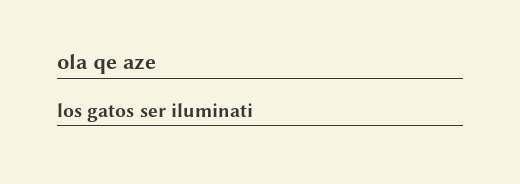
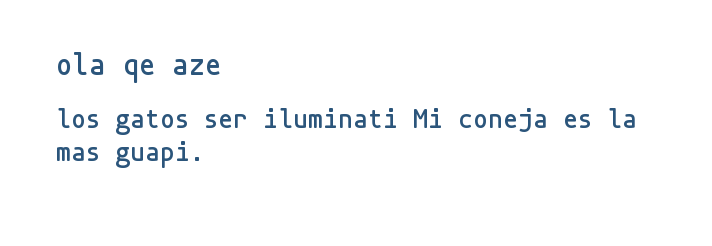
- los gatos ser iluminati
+ los gatos ser iluminati Mi coneja es la mas guapi.

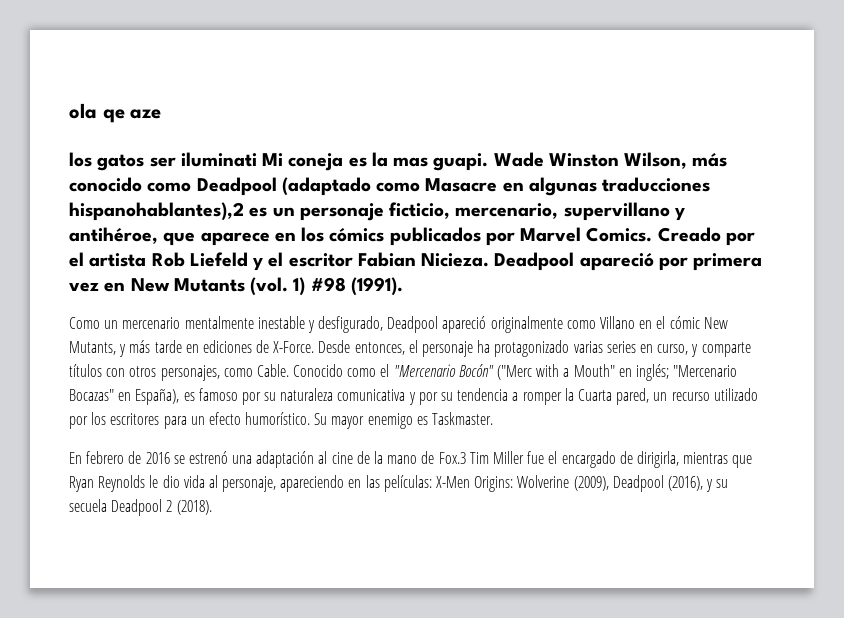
+ Wade Winston Wilson, más conocido como Deadpool (adaptado como Masacre en algunas traducciones hispanohablantes),2 es un personaje ficticio, mercenario, supervillano y antihéroe, que aparece en los cómics publicados por Marvel Comics. Creado por el artista Rob Liefeld y el escritor Fabian Nicieza. Deadpool apareció por primera vez en New Mutants (vol. 1) #98 (1991).
+ Como un mercenario mentalmente inestable y desfigurado, Deadpool apareció originalmente como Villano en el cómic New Mutants, y más tarde en ediciones de X-Force. Desde entonces, el personaje ha protagonizado varias series en curso, y comparte títulos con otros personajes, como Cable. Conocido como el "Mercenario Bocón" ("Merc with a Mouth" en inglés; "Mercenario Bocazas" en España), es famoso por su naturaleza comunicativa y por su tendencia a romper la Cuarta pared, un recurso utilizado por los escritores para un efecto humorístico. Su mayor enemigo es Taskmaster.
+ En febrero de 2016 se estrenó una adaptación al cine de la mano de Fox.3 Tim Miller fue el encargado de dirigirla, mientras que Ryan Reynolds le dio vida al personaje, apareciendo en las películas: X-Men Origins: Wolverine (2009), Deadpool (2016), y su secuela Deadpool 2 (2018).

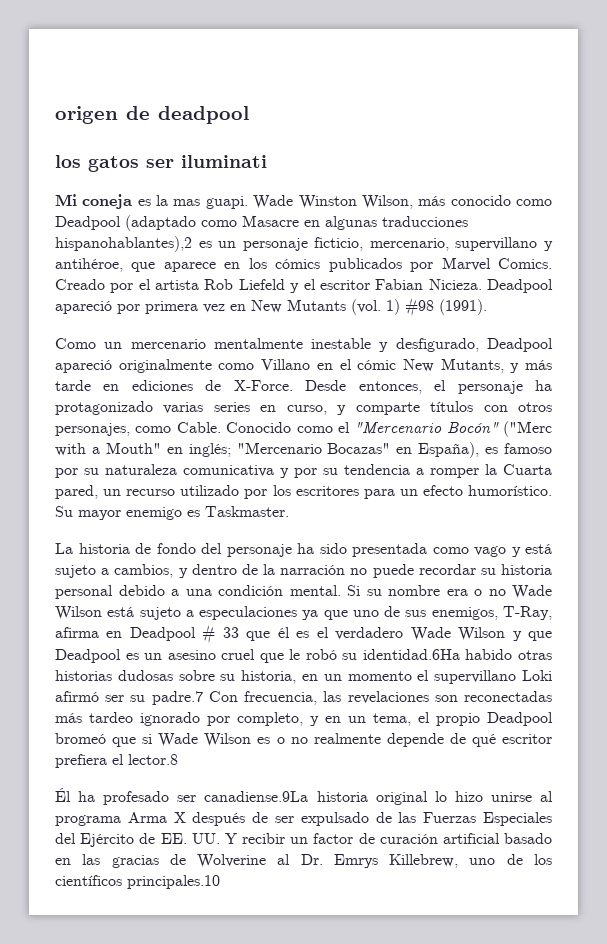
- ola qe aze
+ origen de deadpool
- los gatos ser iluminati Mi coneja es la mas guapi.
+ los gatos ser iluminati
+ Mi coneja es la mas guapi.
- En febrero de 2016 se estrenó una adaptación al cine de la mano de Fox.3 Tim Miller fue el encargado de dirigirla, mientras que Ryan Reynolds le dio vida al personaje, apareciendo en las películas: X-Men Origins: Wolverine (2009), Deadpool (2016), y su secuela Deadpool 2 (2018).
+ La historia de fondo del personaje ha sido presentada como vago y está sujeto a cambios, y dentro de la narración no puede recordar su historia personal debido a una condición mental. Si su nombre era o no Wade Wilson está sujeto a especulaciones ya que uno de sus enemigos, T-Ray, afirma en Deadpool # 33 que él es el verdadero Wade Wilson y que Deadpool es un asesino cruel que le robó su identidad.6Ha habido otras historias dudosas sobre su historia, en un momento el supervillano Loki afirmó ser su padre.7 Con frecuencia, las revelaciones son reconectadas más tardeo ignorado por completo, y en un tema, el propio Deadpool bromeó que si Wade Wilson es o no realmente depende de qué escritor prefiera el lector.8
+ Él ha profesado ser canadiense.9La historia original lo hizo unirse al programa Arma X después de ser expulsado de las Fuerzas Especiales del Ejército de EE. UU. Y recibir un factor de curación artificial basado en las gracias de Wolverine al Dr. Emrys Killebrew, uno de los científicos principales.10

